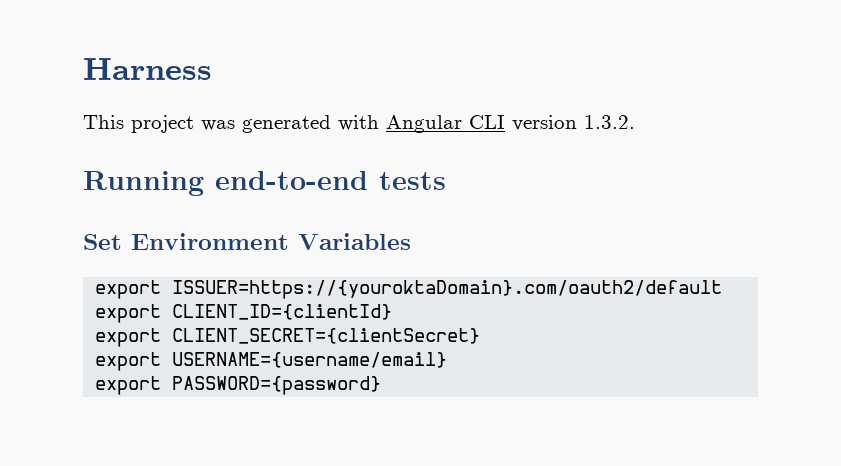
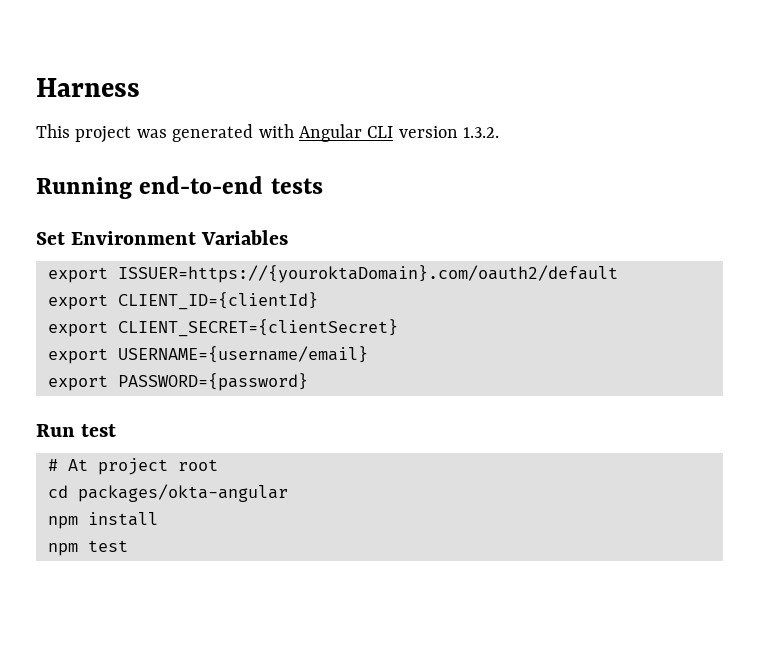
+ Run test
+ # At project root
+ cd packages/okta-angular
+ npm install
+ npm test

